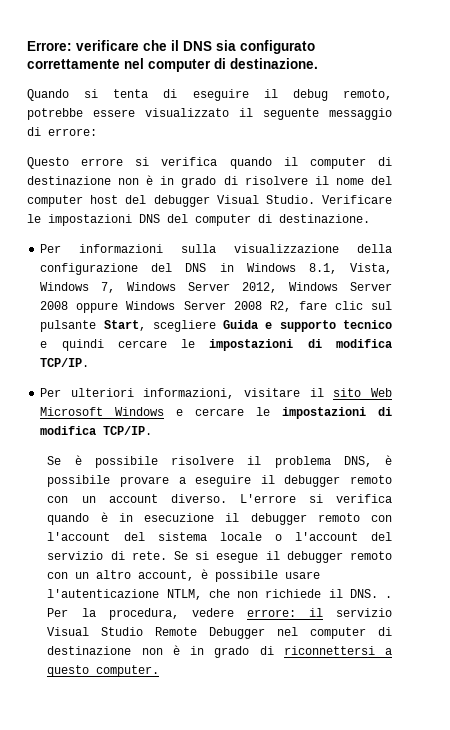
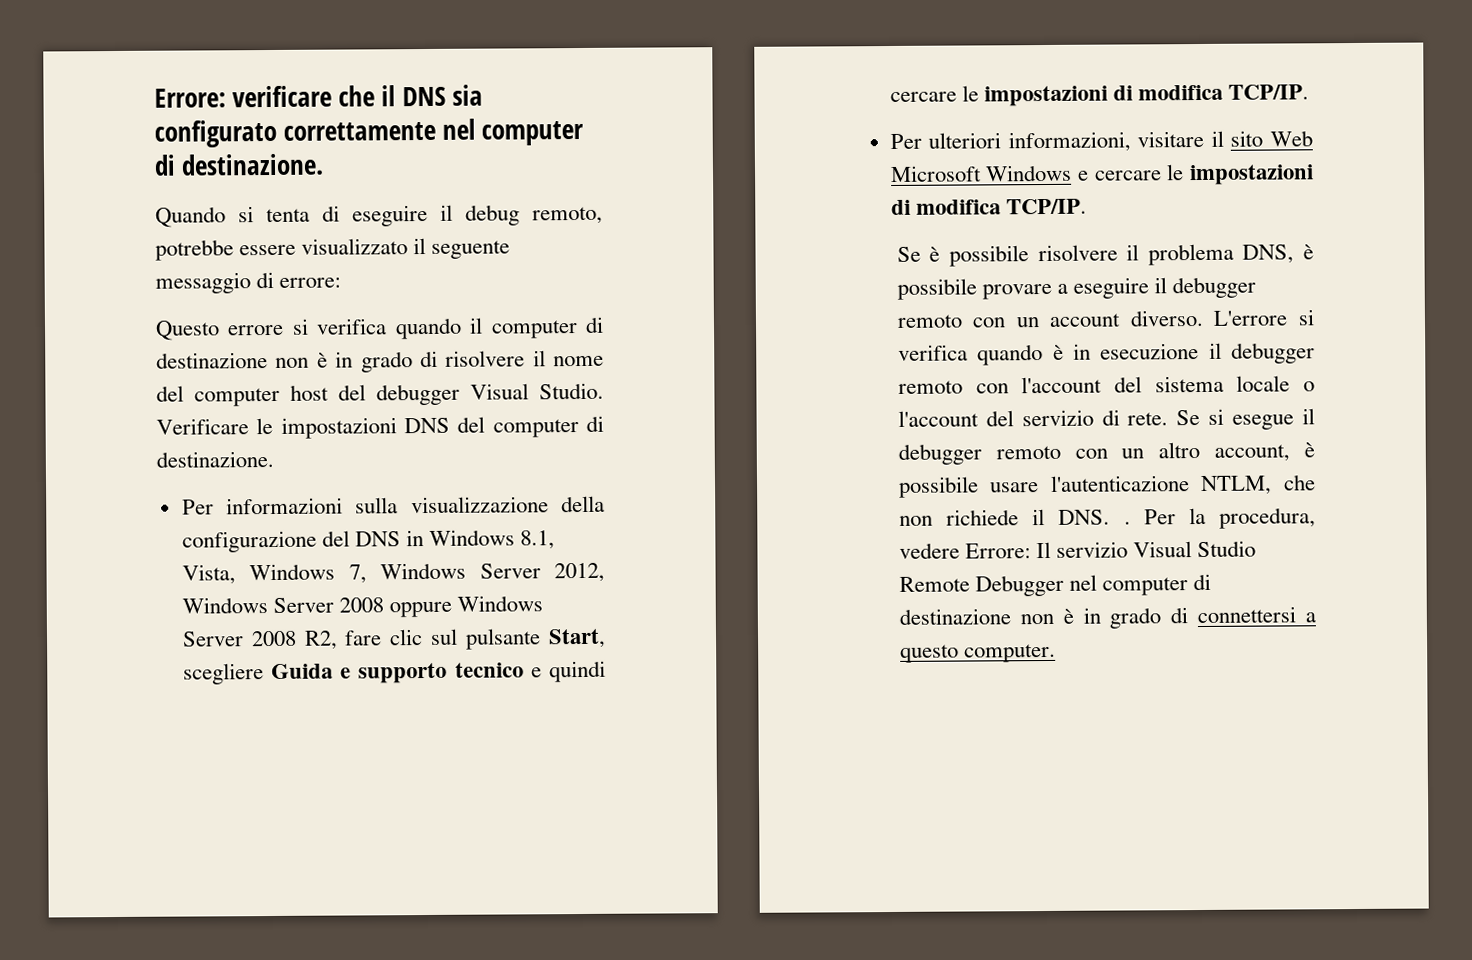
- Per la procedura, vedere errore: il servizio Visual Studio Remote Debugger nel computer di destinazione non è in grado di riconnettersi a questo computer.
+ Per la procedura, vedere Errore: Il servizio Visual Studio Remote Debugger nel computer di destinazione non è in grado di connettersi a questo computer.

